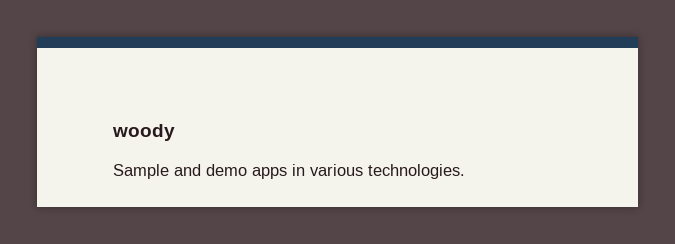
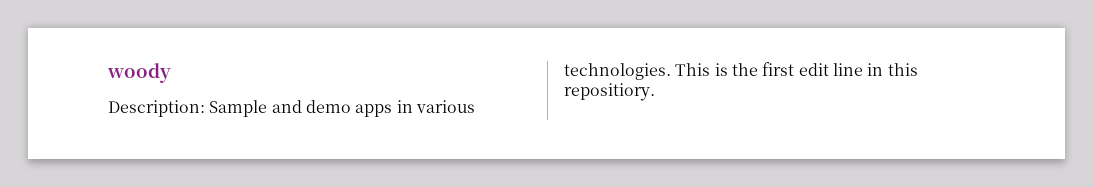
- Sample and demo apps in various technologies.
+ Description: Sample and demo apps in various technologies.
+ This is the first edit line in this repositiory.

